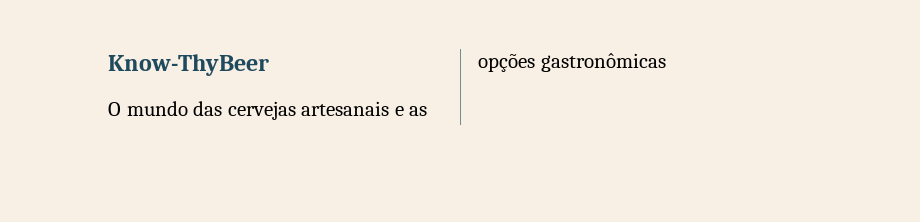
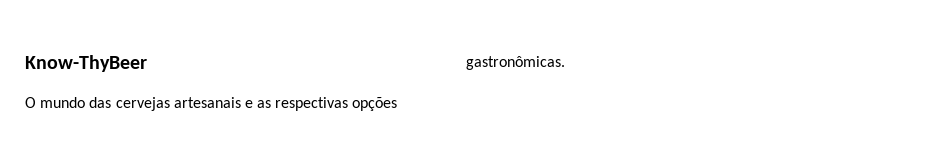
- O mundo das cervejas artesanais e as opções gastronômicas
+ O mundo das cervejas artesanais e as respectivas opções gastronômicas.

